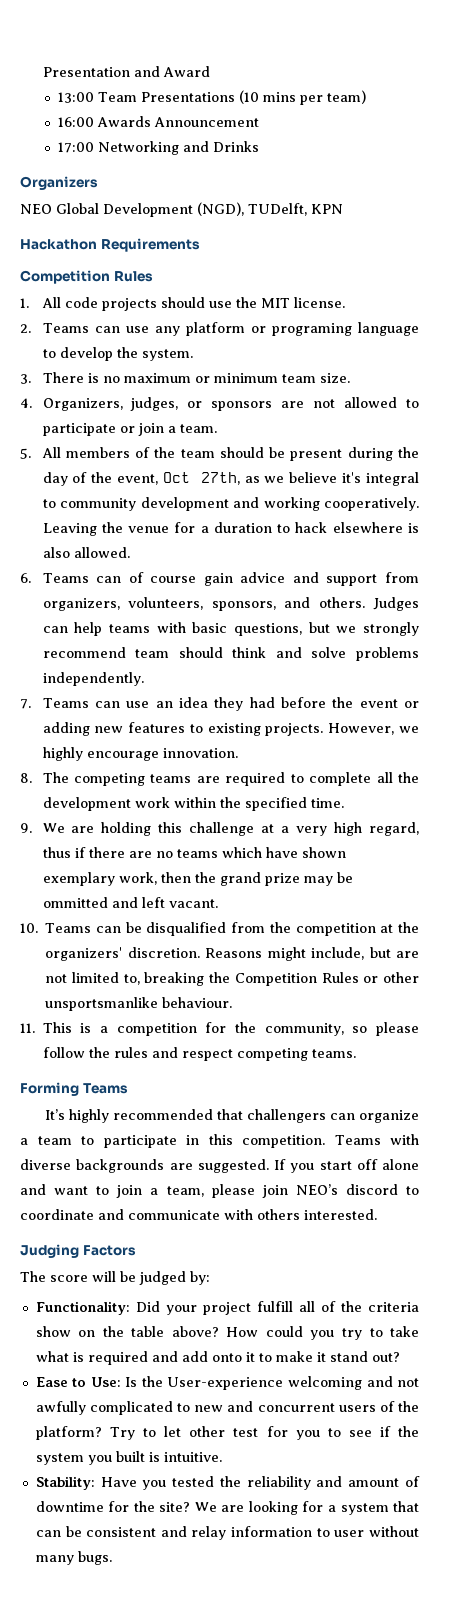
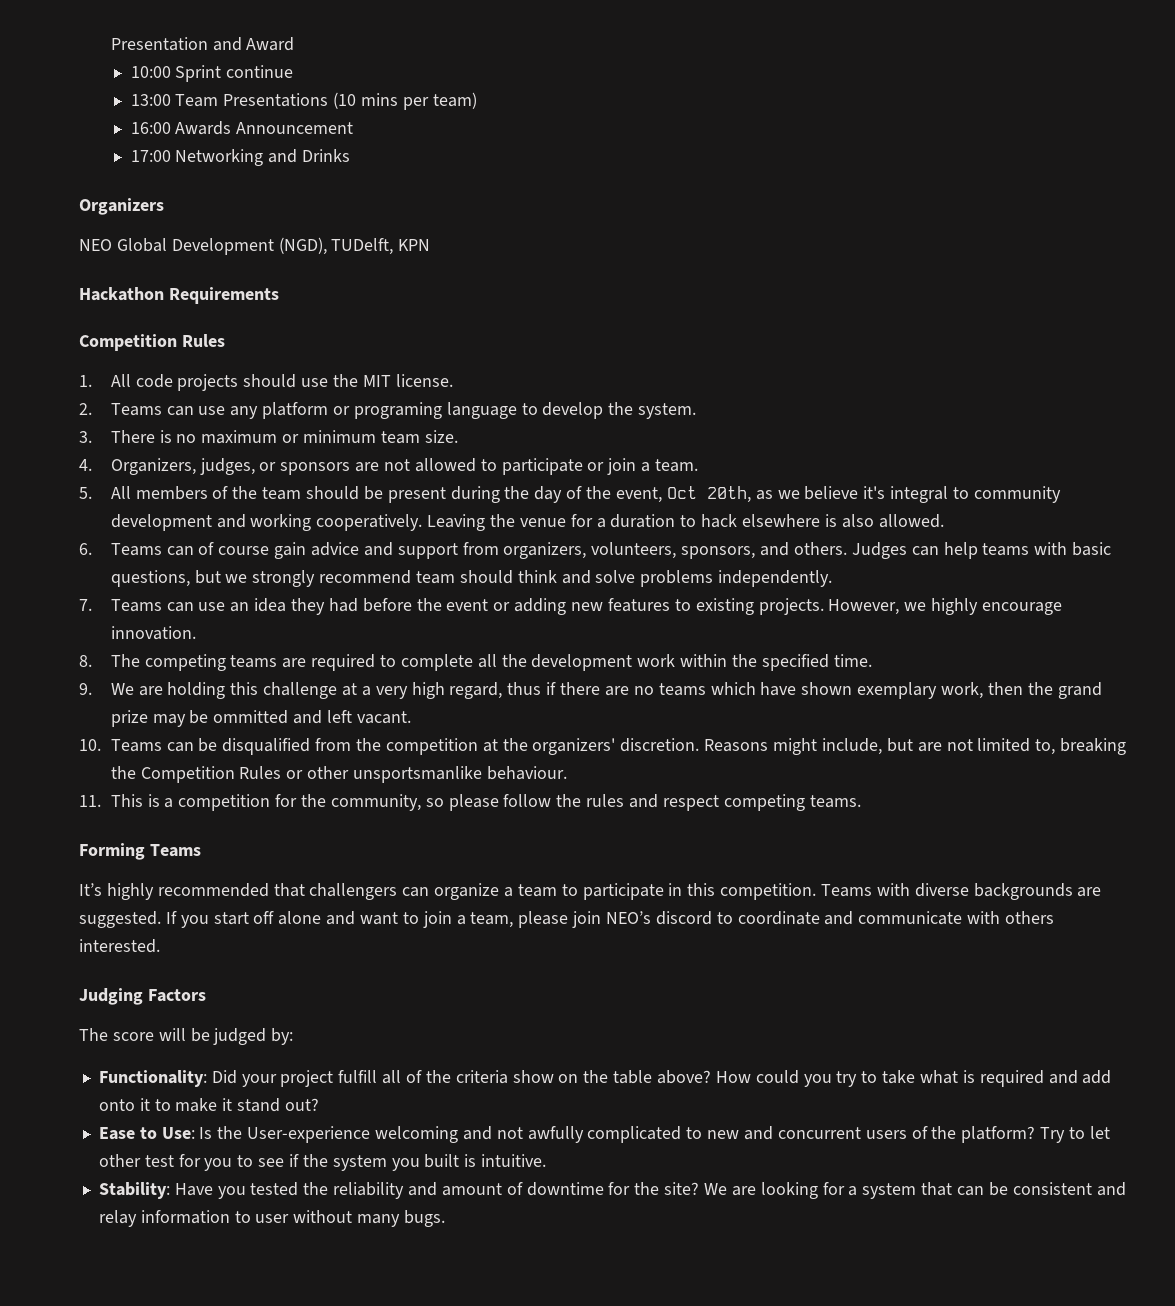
+ 10:00 Sprint continue
- 5. All members of the team should be present during the day of the event, Oct 27th, as we believe it's integral to community development and working cooperatively.
+ 5. All members of the team should be present during the day of the event, Oct 20th, as we believe it's integral to community development and working cooperatively.

